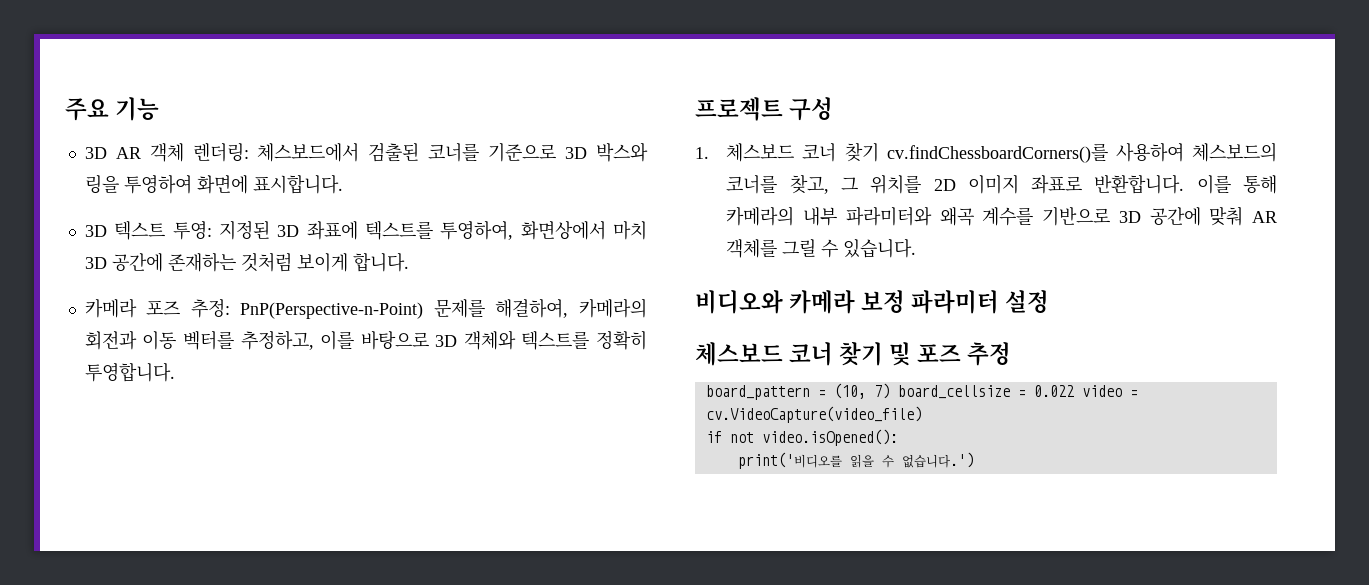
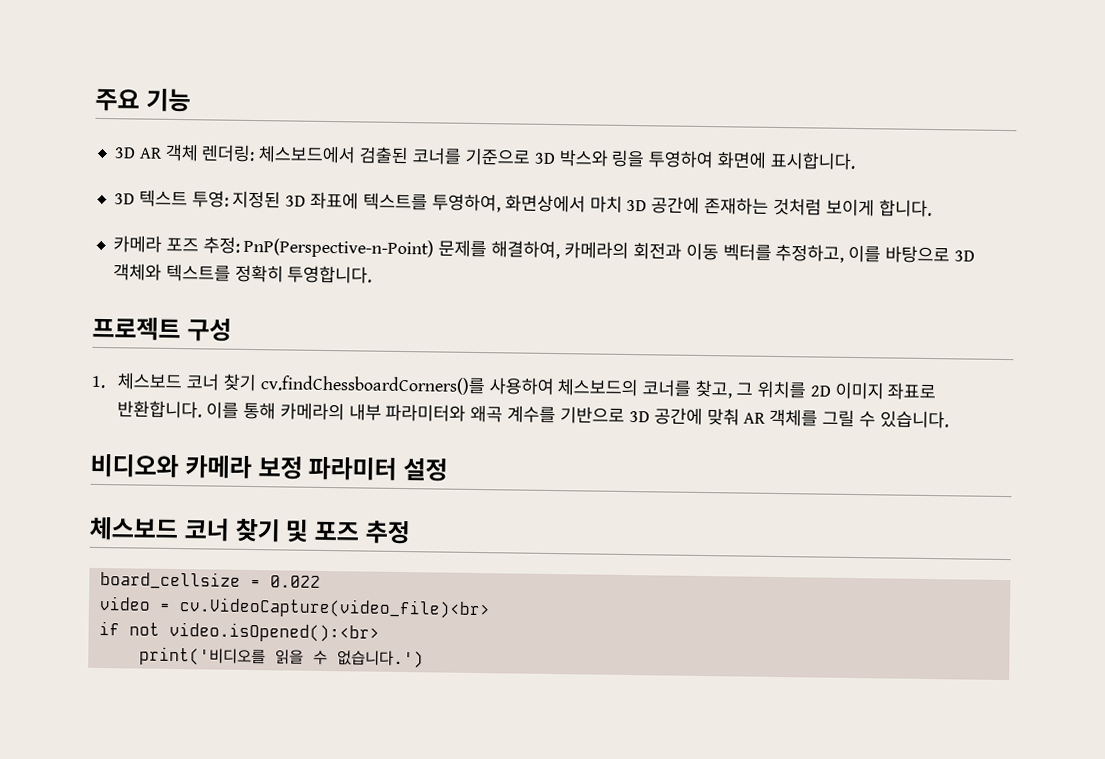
- board_pattern = (10, 7) board_cellsize = 0.022 video = cv.VideoCapture(video_file)
+ board_cellsize = 0.022
+ video = cv.VideoCapture(video_file)<br>
- if not video.isOpened():
+ if not video.isOpened():<br>

